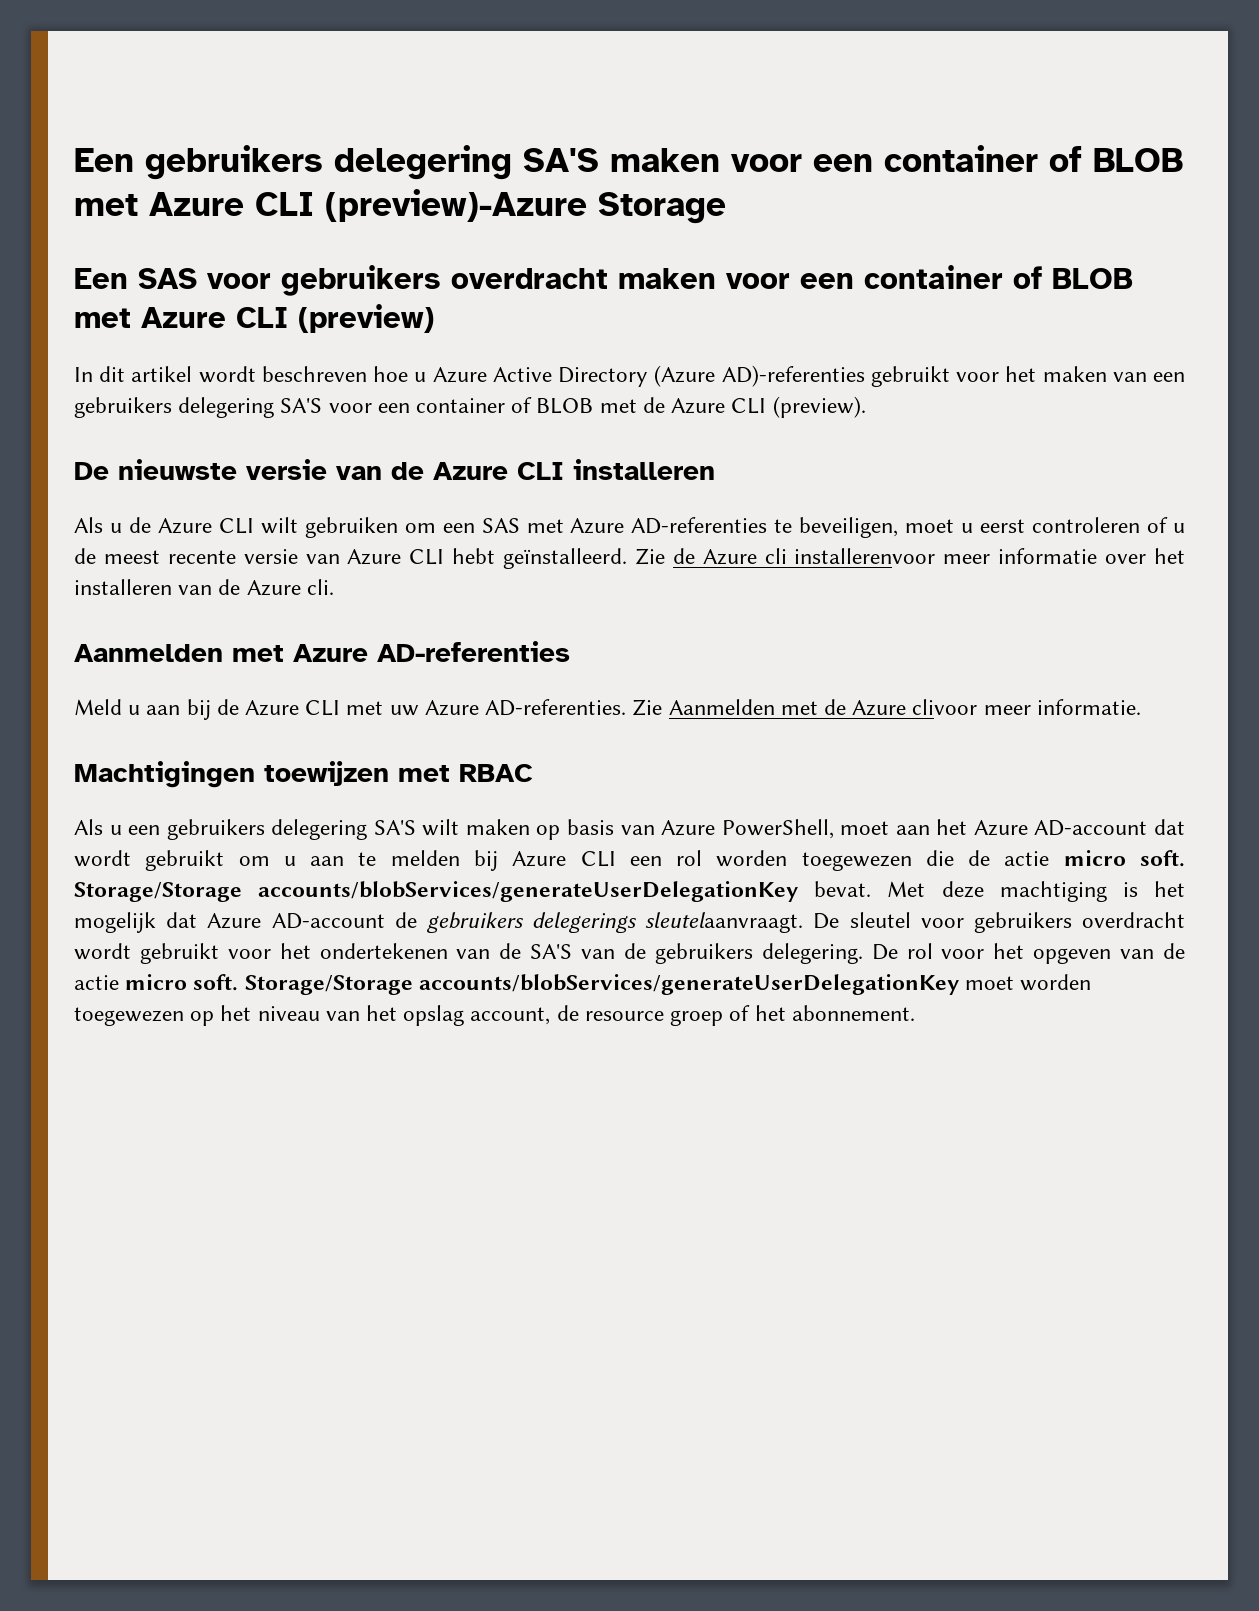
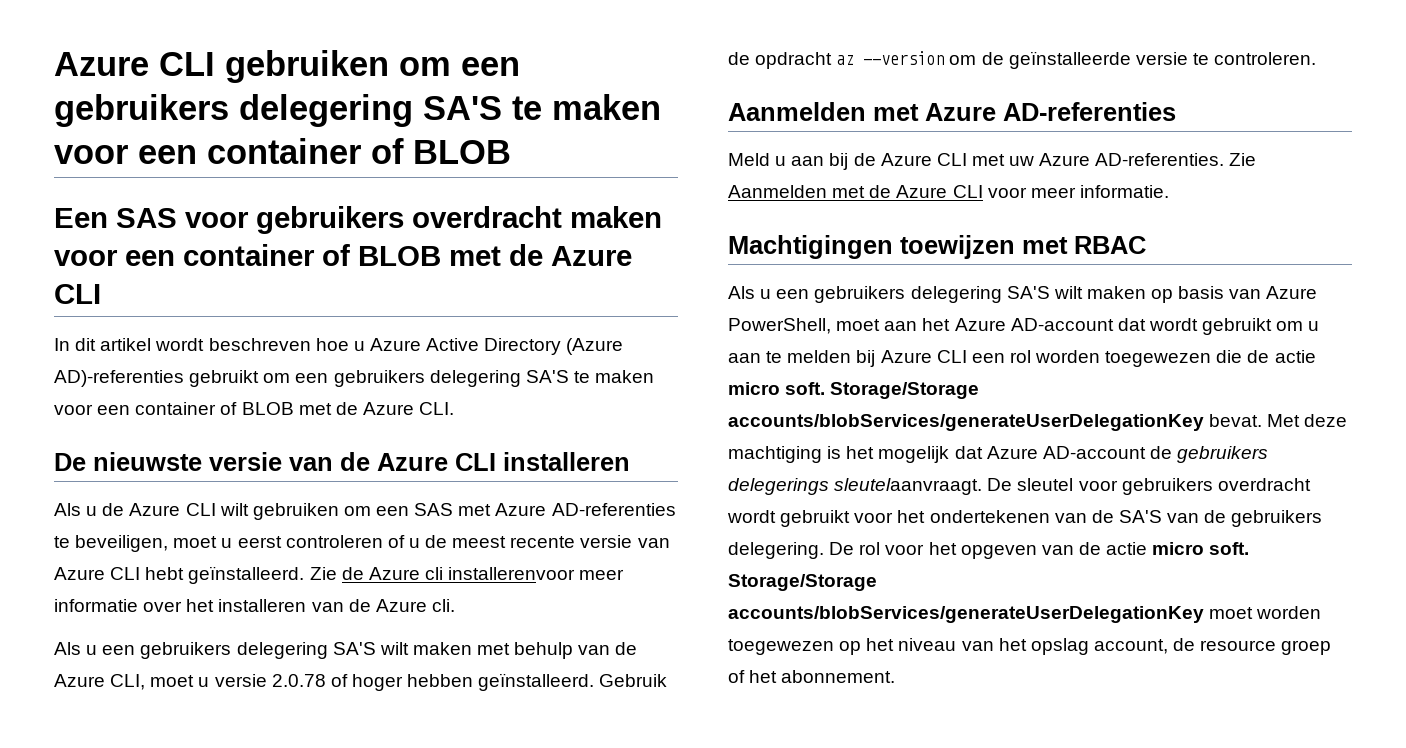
- Een gebruikers delegering SA'S maken voor een container of BLOB met Azure CLI (preview)-Azure Storage
+ Azure CLI gebruiken om een gebruikers delegering SA'S te maken voor een container of BLOB
- Een SAS voor gebruikers overdracht maken voor een container of BLOB met Azure CLI (preview)
+ Een SAS voor gebruikers overdracht maken voor een container of BLOB met de Azure CLI
- In dit artikel wordt beschreven hoe u Azure Active Directory (Azure AD)-referenties gebruikt voor het maken van een gebruikers delegering SA'S voor een container of BLOB met de Azure CLI (preview).
+ In dit artikel wordt beschreven hoe u Azure Active Directory (Azure AD)-referenties gebruikt om een gebruikers delegering SA'S te maken voor een container of BLOB met de Azure CLI.
+ Als u een gebruikers delegering SA'S wilt maken met behulp van de Azure CLI, moet u versie 2.0.78 of hoger hebben geïnstalleerd. Gebruik de opdracht az --version om de geïnstalleerde versie te controleren.
- Zie Aanmelden met de Azure clivoor meer informatie.
+ Zie Aanmelden met de Azure CLI voor meer informatie.

